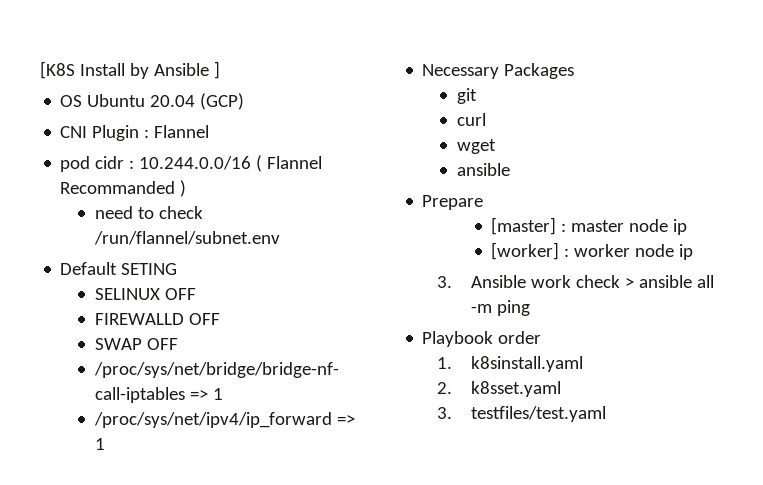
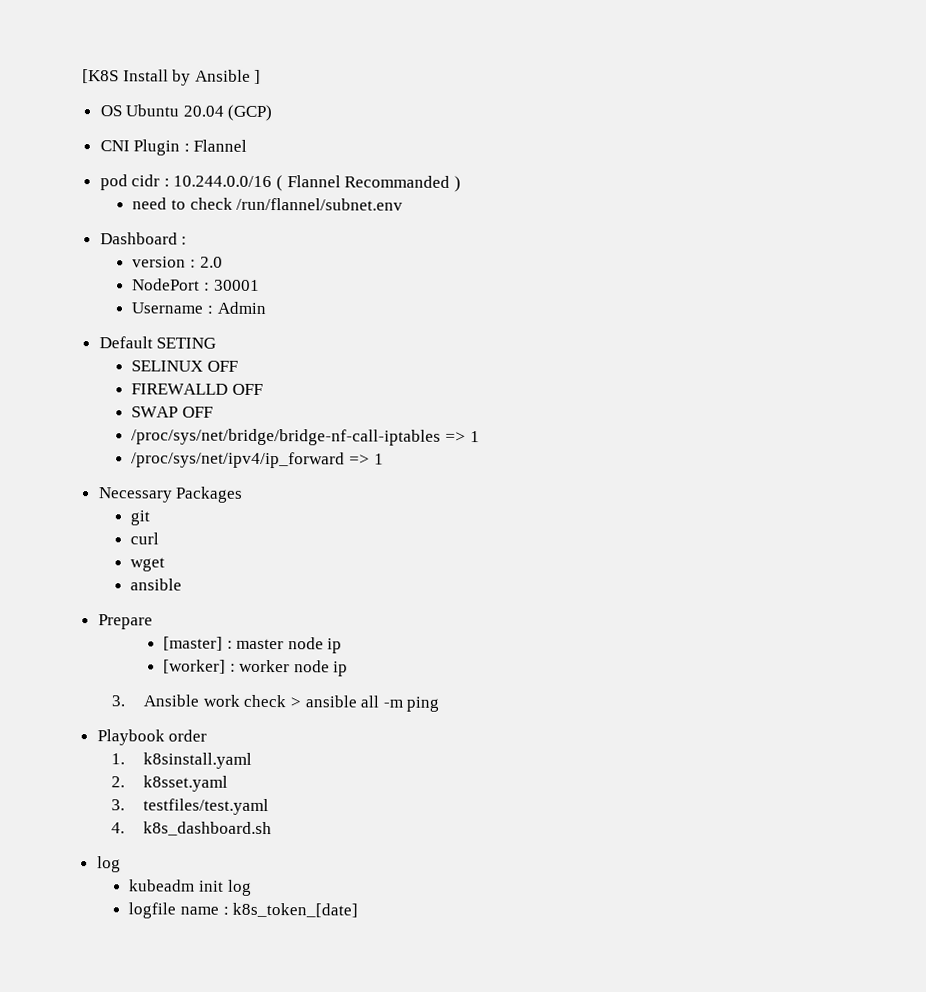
+ Dashboard :
+ version : 2.0
+ NodePort : 30001
+ Username : Admin
+ 4. k8s_dashboard.sh
+ log
+ kubeadm init log
+ logfile name : k8s_token_[date]

